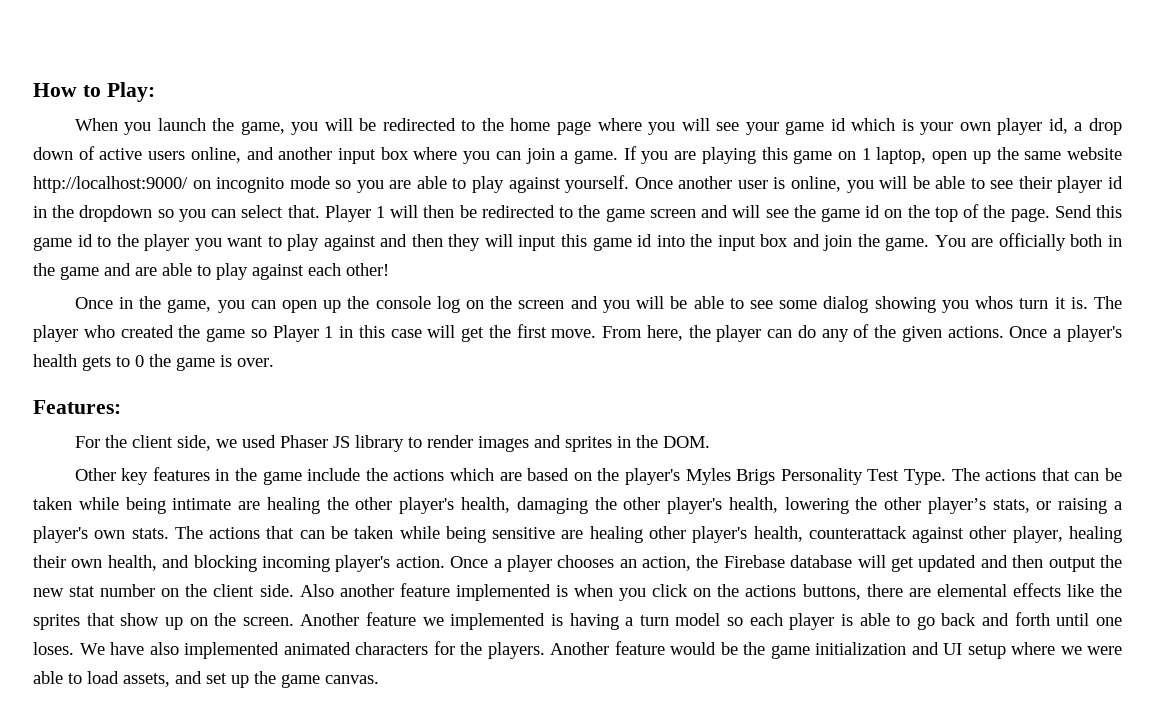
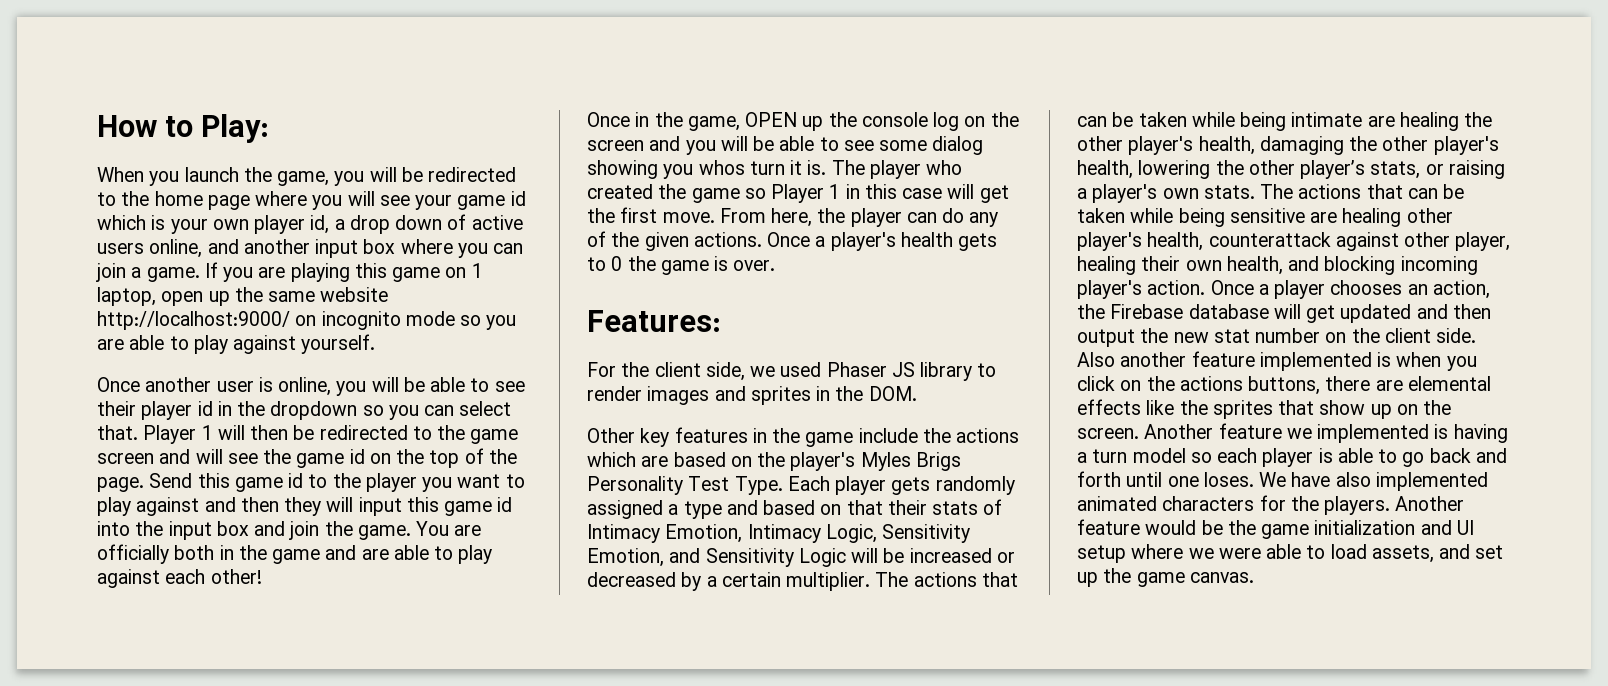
- If you are playing this game on 1 laptop, open up the same website http://localhost:9000/ on incognito mode so you are able to play against yourself. Once another user is online, you will be able to see their player id in the dropdown so you can select that.
+ If you are playing this game on 1 laptop, open up the same website http://localhost:9000/ on incognito mode so you are able to play against yourself.
+ Once another user is online, you will be able to see their player id in the dropdown so you can select that.
- Once in the game, you can open up the console log on the screen and you will be able to see some dialog showing you whos turn it is.
+ Once in the game, OPEN up the console log on the screen and you will be able to see some dialog showing you whos turn it is.
+ Each player gets randomly assigned a type and based on that their stats of Intimacy Emotion, Intimacy Logic, Sensitivity Emotion, and Sensitivity Logic will be increased or decreased by a certain multiplier.

